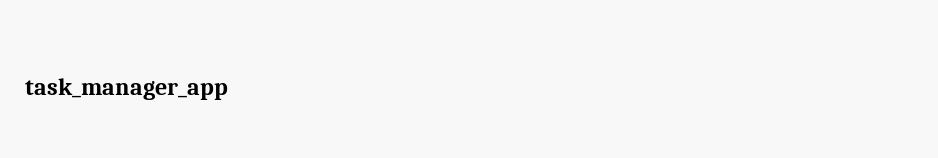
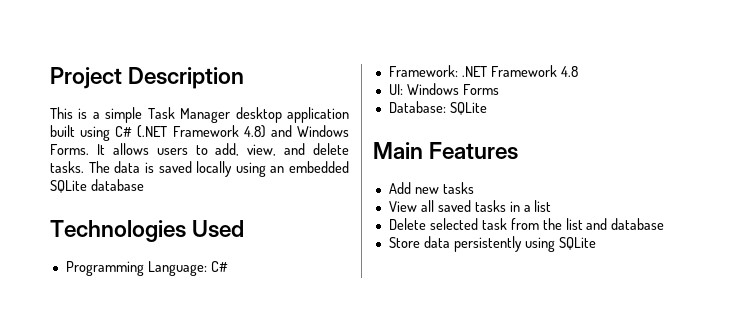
- task_manager_app
+ Project Description
+ This is a simple Task Manager desktop application built using C# (.NET Framework 4.8) and Windows Forms. It allows users to add, view, and delete tasks. The data is saved locally using an embedded SQLite database
+ Technologies Used
+ Programming Language: C#
+ Framework: .NET Framework 4.8
+ UI: Windows Forms
+ Database: SQLite
+ Main Features
+ Add new tasks
+ View all saved tasks in a list
+ Delete selected task from the list and database
+ Store data persistently using SQLite

